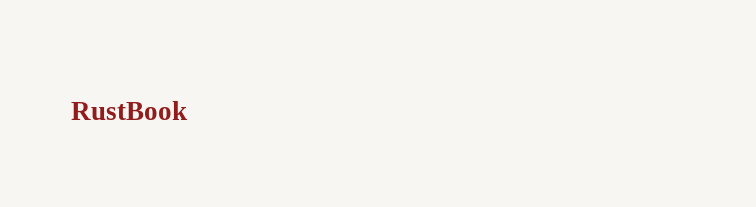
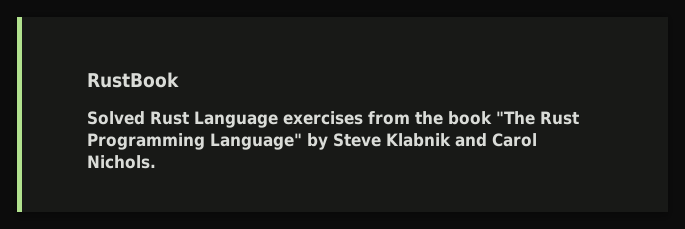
+ Solved Rust Language exercises from the book "The Rust Programming Language" by Steve Klabnik and Carol Nichols.

